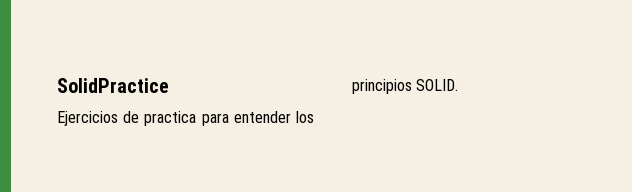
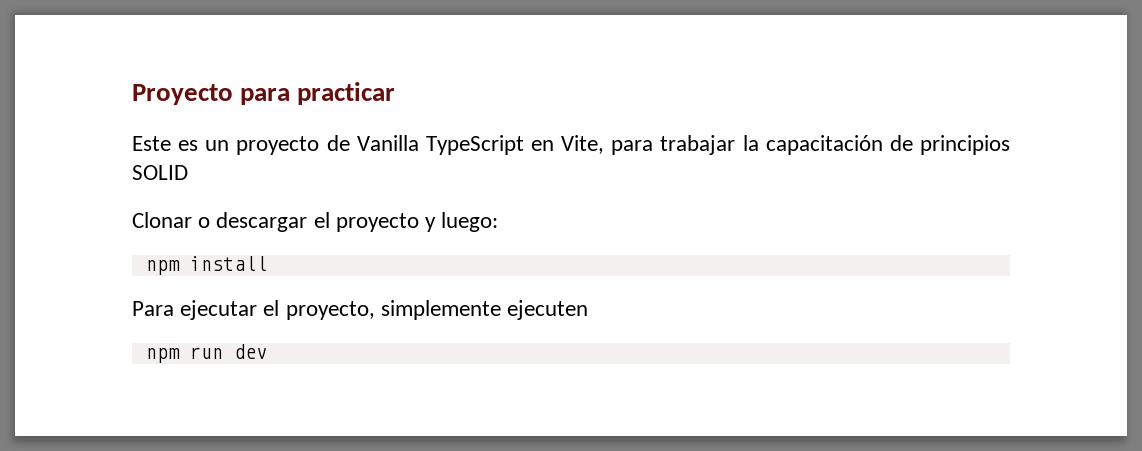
- SolidPractice
- Ejercicios de practica para entender los principios SOLID.
+ Proyecto para practicar
+ Este es un proyecto de Vanilla TypeScript en Vite, para trabajar la capacitación de principios SOLID
+ Clonar o descargar el proyecto y luego:
+ npm install
+ Para ejecutar el proyecto, simplemente ejecuten
+ npm run dev

